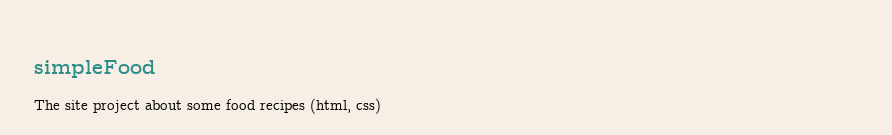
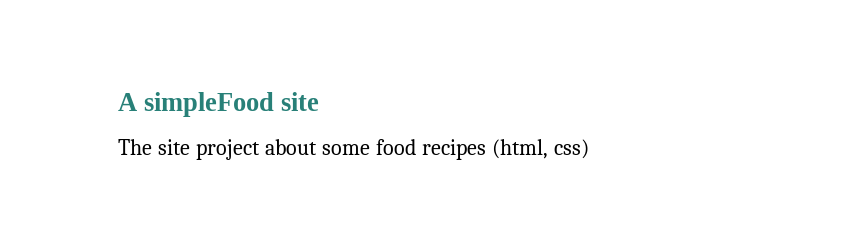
- simpleFood
+ A simpleFood site

